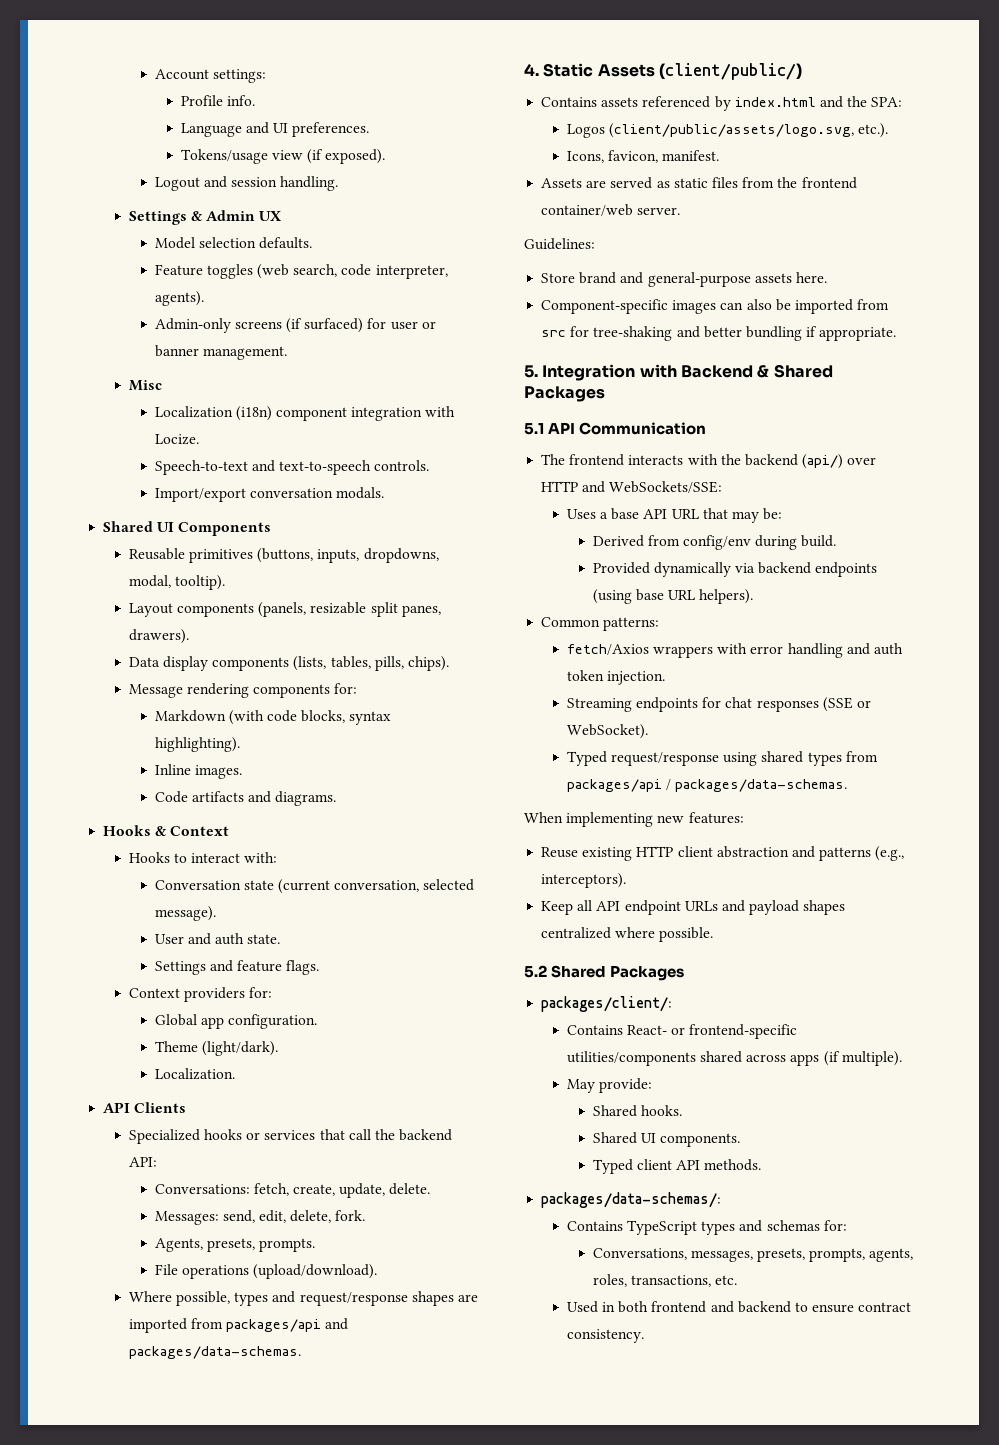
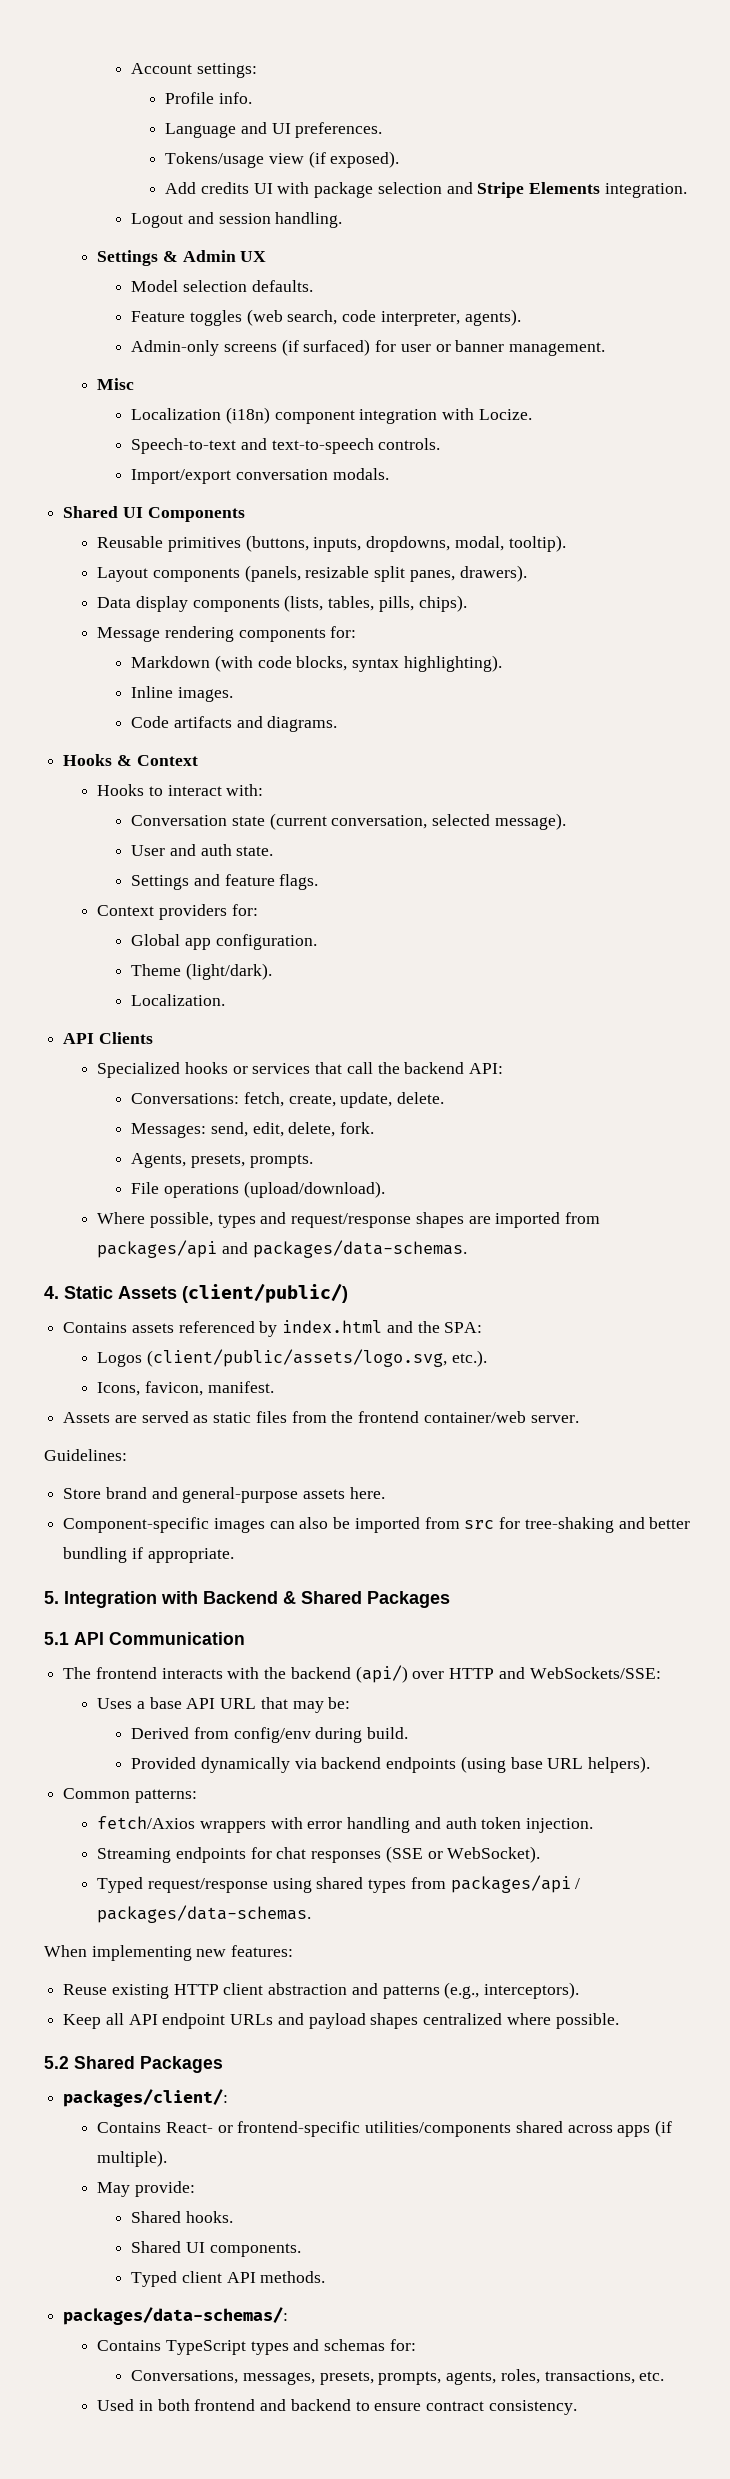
+ Add credits UI with package selection and Stripe Elements integration.

